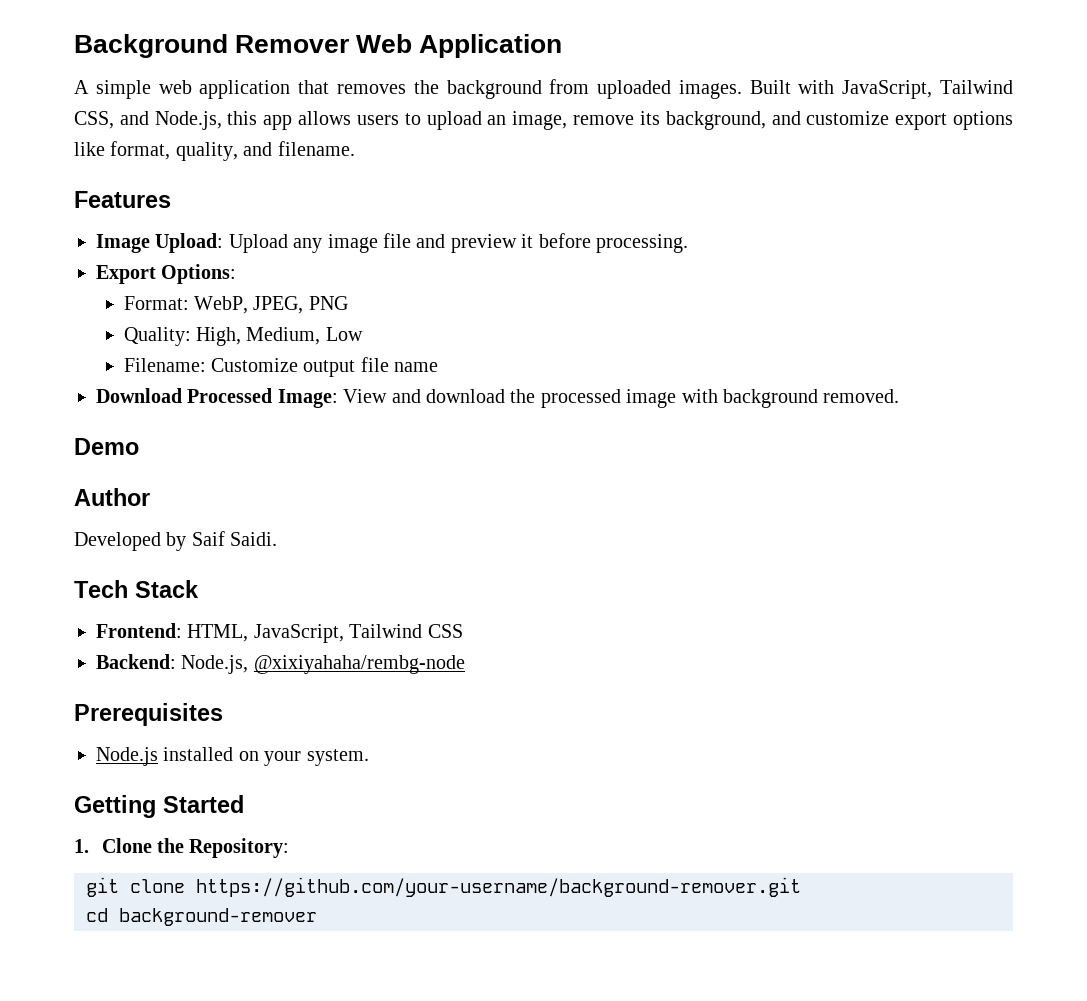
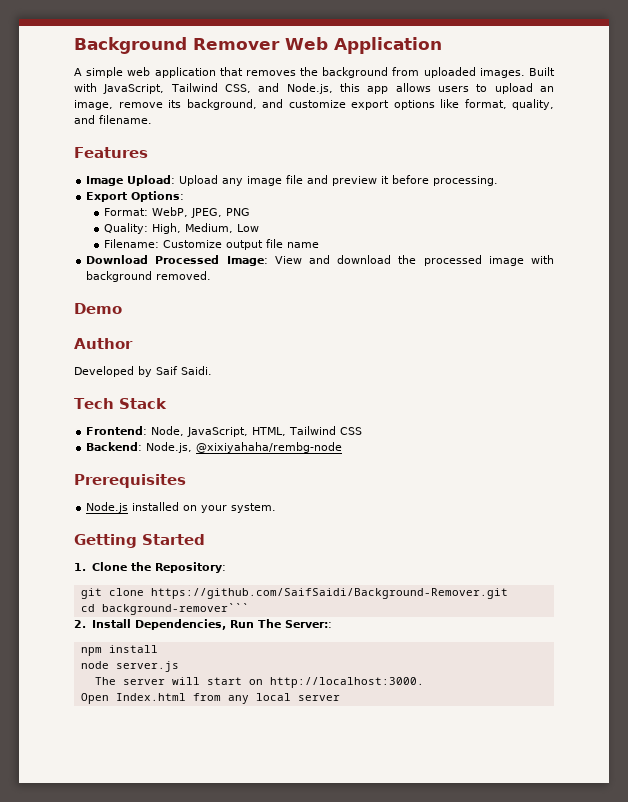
- Frontend: HTML, JavaScript, Tailwind CSS
+ Frontend: Node, JavaScript, HTML, Tailwind CSS
- git clone https://github.com/your-username/background-remover.git
+ git clone https://github.com/SaifSaidi/Background-Remover.git
- cd background-remover
+ cd background-remover```
+ 2. Install Dependencies, Run The Server::
+ npm install
+ node server.js
+ The server will start on http://localhost:3000.
+ Open Index.html from any local server

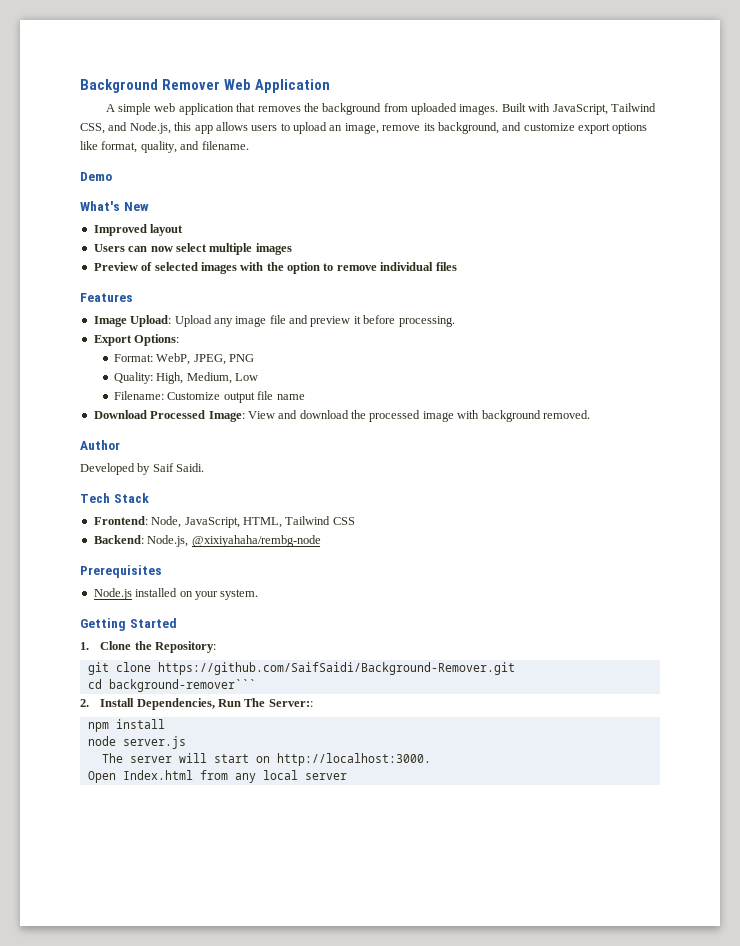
+ Demo
+ What's New
+ Improved layout
+ Users can now select multiple images
+ Preview of selected images with the option to remove individual files
- Demo

